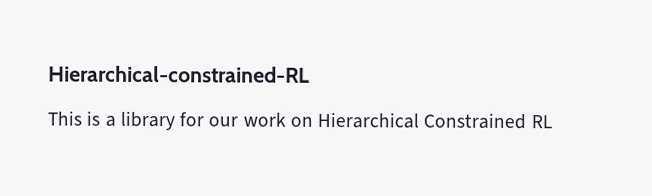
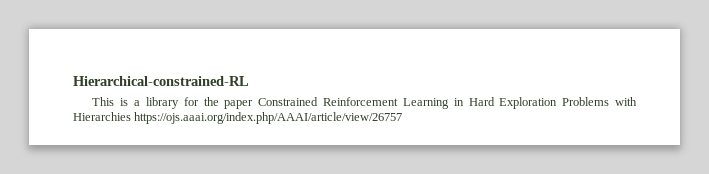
- This is a library for our work on Hierarchical Constrained RL
+ This is a library for the paper Constrained Reinforcement Learning in Hard Exploration Problems with Hierarchies https://ojs.aaai.org/index.php/AAAI/article/view/26757

